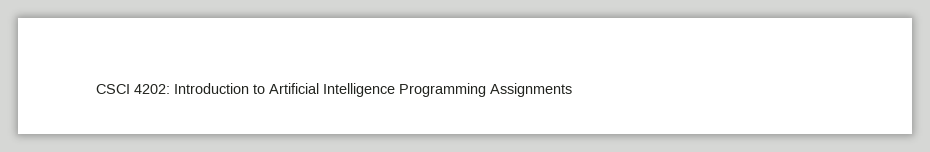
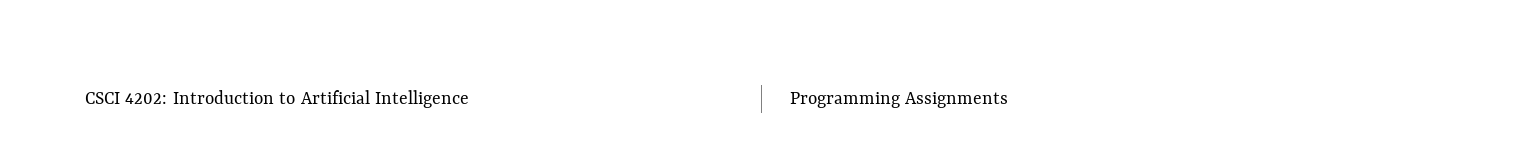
- CSCI 4202: Introduction to Artificial Intelligence Programming Assignments
+ CSCI 4202: Introduction to Artificial Intelligence
+ Programming Assignments

